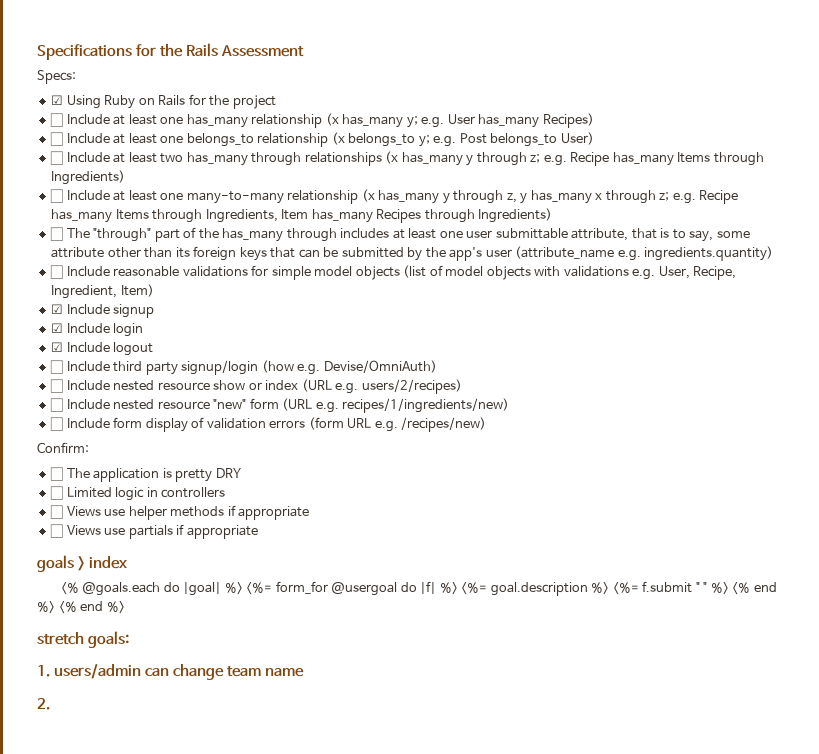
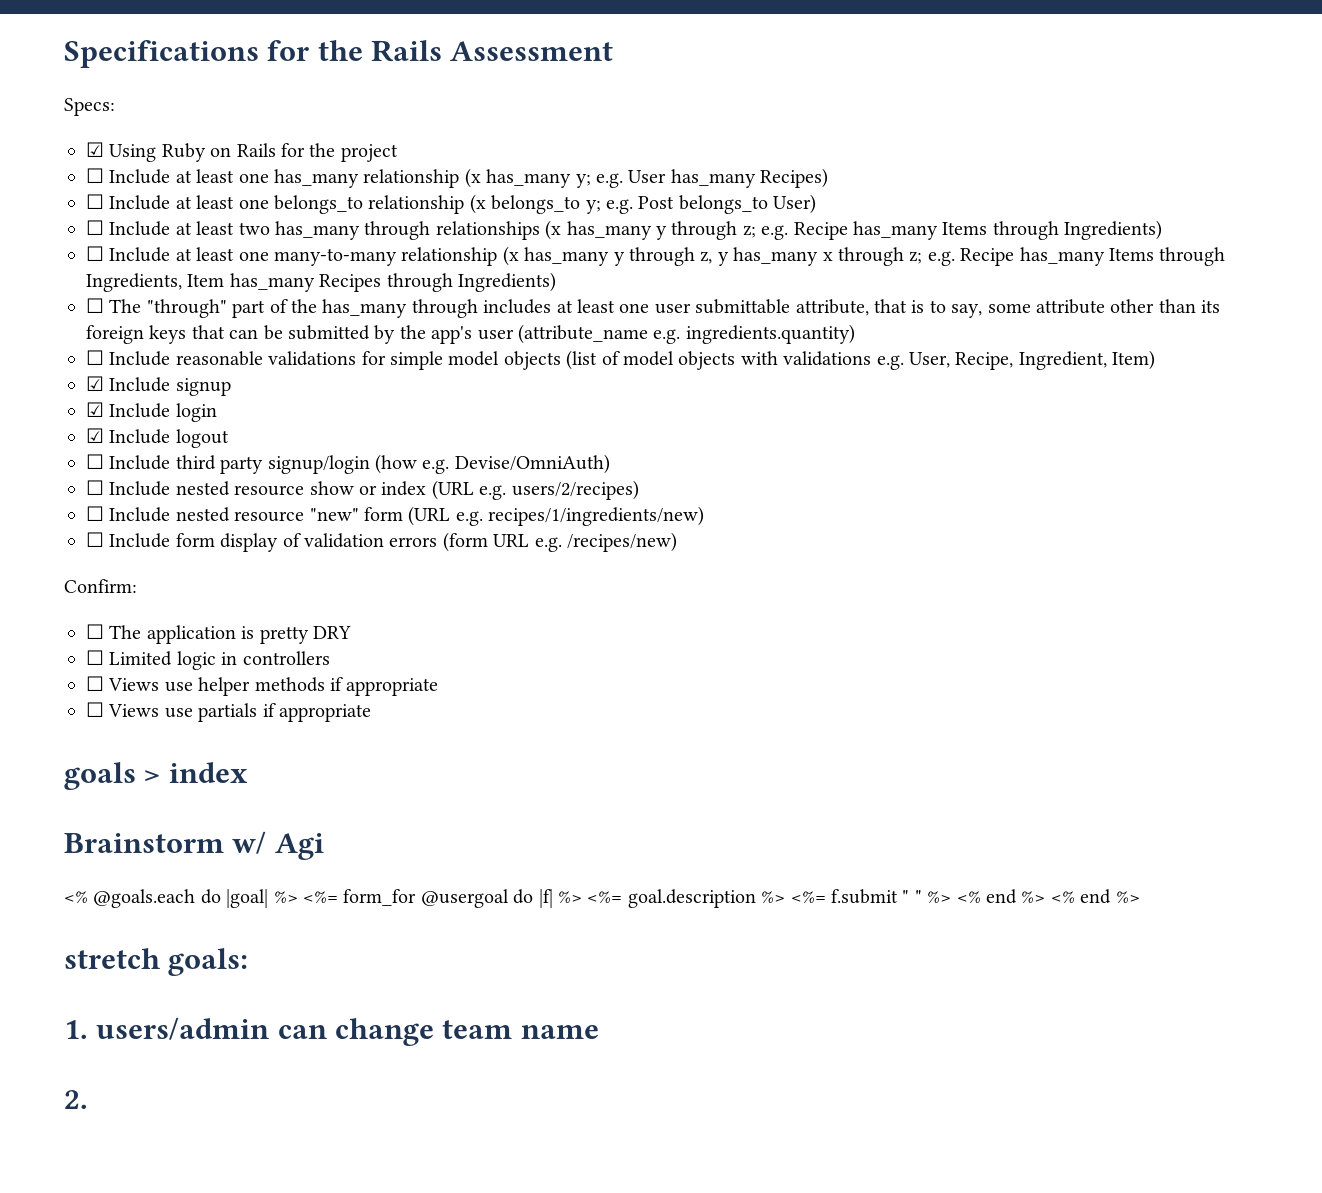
+ Brainstorm w/ Agi

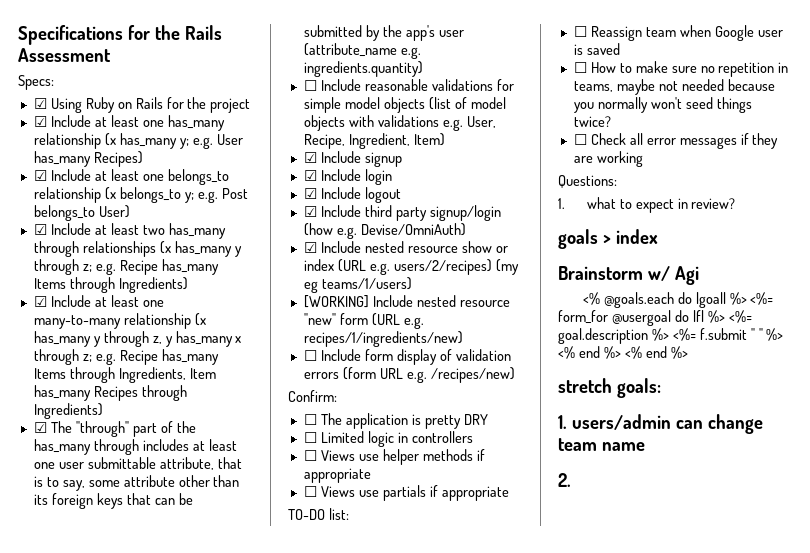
- ☐ Include at least one has_many relationship (x has_many y; e.g. User has_many Recipes)
+ ☑ Include at least one has_many relationship (x has_many y; e.g. User has_many Recipes)
- ☐ Include at least one belongs_to relationship (x belongs_to y; e.g. Post belongs_to User)
+ ☑ Include at least one belongs_to relationship (x belongs_to y; e.g. Post belongs_to User)
- ☐ Include at least two has_many through relationships (x has_many y through z; e.g. Recipe has_many Items through Ingredients)
+ ☑ Include at least two has_many through relationships (x has_many y through z; e.g. Recipe has_many Items through Ingredients)
- ☐ Include at least one many-to-many relationship (x has_many y through z, y has_many x through z; e.g. Recipe has_many Items through Ingredients, Item has_many Recipes through Ingredients)
+ ☑ Include at least one many-to-many relationship (x has_many y through z, y has_many x through z; e.g. Recipe has_many Items through Ingredients, Item has_many Recipes through Ingredients)
- ☐ The "through" part of the has_many through includes at least one user submittable attribute, that is to say, some attribute other than its foreign keys that can be submitted by the app's user (attribute_name e.g. ingredients.quantity)
+ ☑ The "through" part of the has_many through includes at least one user submittable attribute, that is to say, some attribute other than its foreign keys that can be submitted by the app's user (attribute_name e.g. ingredients.quantity)
- ☐ Include third party signup/login (how e.g. Devise/OmniAuth)
+ ☑ Include third party signup/login (how e.g. Devise/OmniAuth)
- ☐ Include nested resource show or index (URL e.g. users/2/recipes)
- ☐ Include nested resource "new" form (URL e.g. recipes/1/ingredients/new)
+ ☑ Include nested resource show or index (URL e.g. users/2/recipes) (my eg teams/1/users)
+ [WORKING] Include nested resource "new" form (URL e.g. recipes/1/ingredients/new)
+ TO-DO list:
+ ☐ Reassign team when Google user is saved
+ ☐ How to make sure no repetition in teams, maybe not needed because you normally won't seed things twice?
+ ☐ Check all error messages if they are working
+ Questions:
+ 1. what to expect in review?

